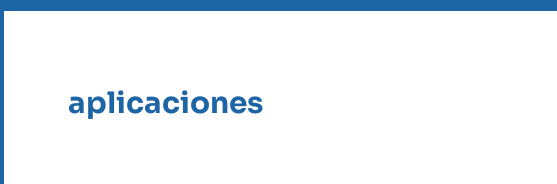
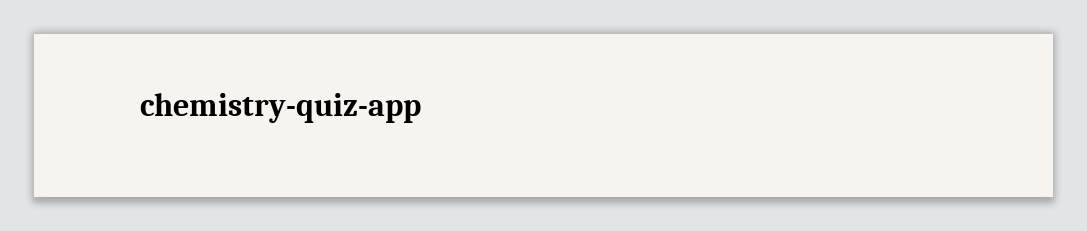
- aplicaciones
+ chemistry-quiz-app

